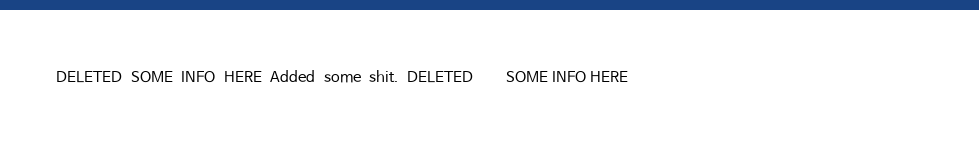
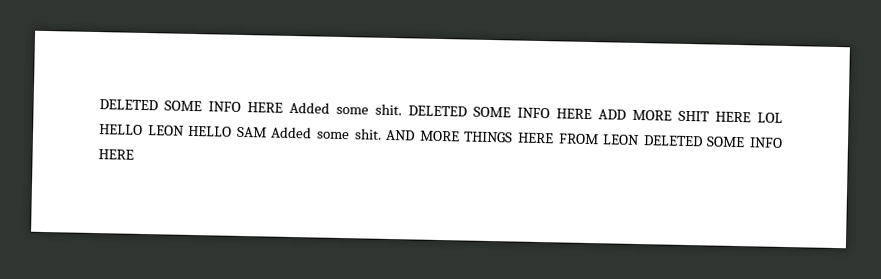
- DELETED SOME INFO HERE Added some shit. DELETED SOME INFO HERE
+ DELETED SOME INFO HERE Added some shit. DELETED SOME INFO HERE ADD MORE SHIT HERE LOL HELLO LEON HELLO SAM Added some shit. AND MORE THINGS HERE FROM LEON DELETED SOME INFO HERE

